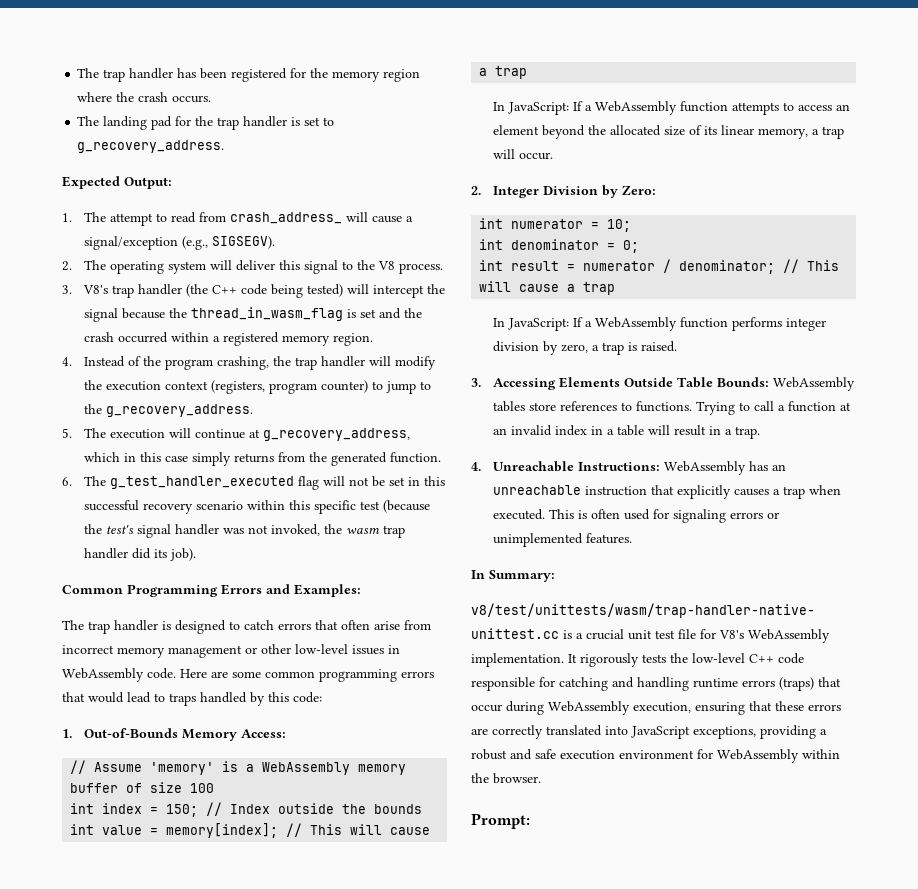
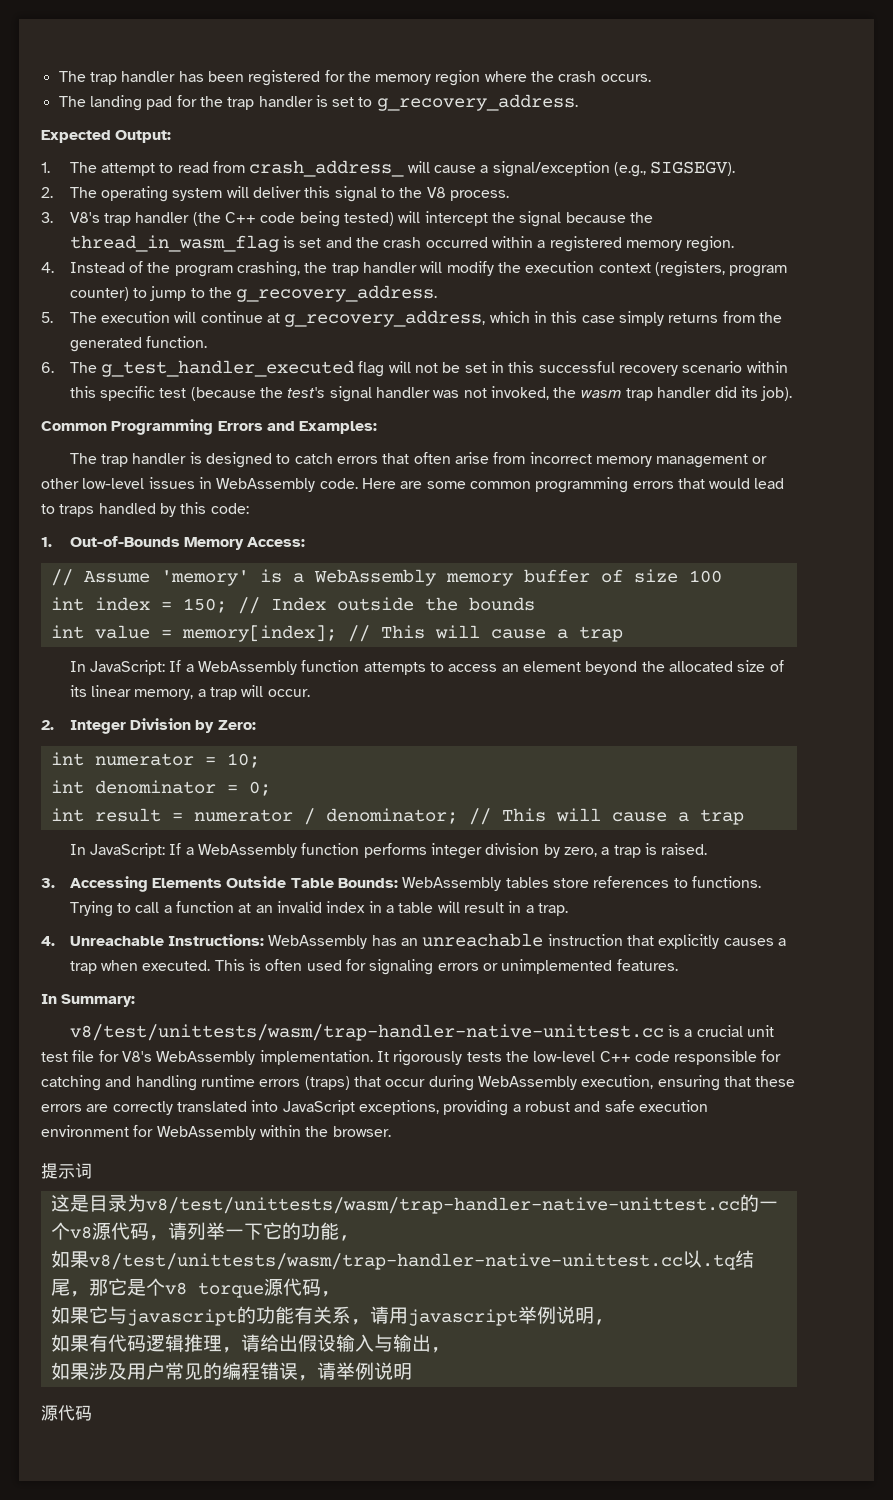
- Prompt:
+ 提示词
+ 这是目录为v8/test/unittests/wasm/trap-handler-native-unittest.cc的一个v8源代码，请列举一下它的功能,
+ 如果v8/test/unittests/wasm/trap-handler-native-unittest.cc以.tq结尾，那它是个v8 torque源代码，
+ 如果它与javascript的功能有关系，请用javascript举例说明,
+ 如果有代码逻辑推理，请给出假设输入与输出，
+ 如果涉及用户常见的编程错误，请举例说明
+ 源代码

